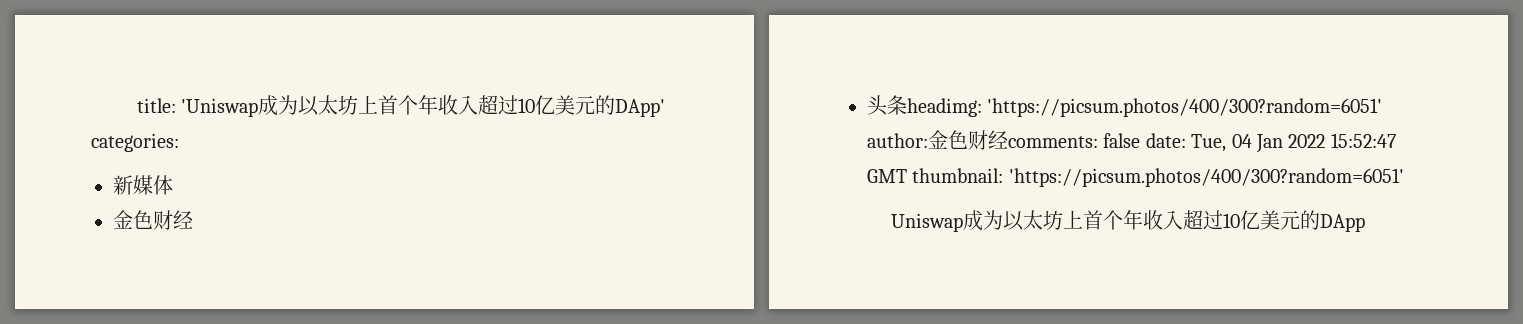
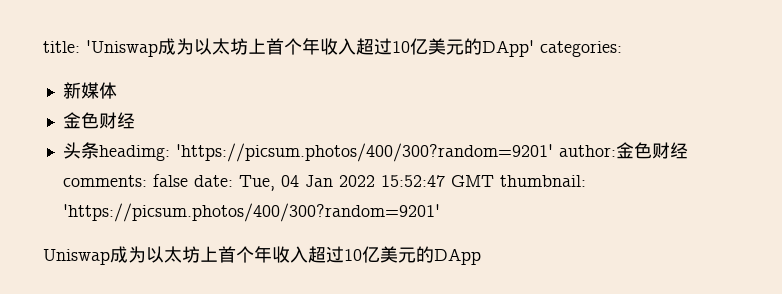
- 头条headimg: 'https://picsum.photos/400/300?random=6051' author:金色财经comments: false date: Tue, 04 Jan 2022 15:52:47 GMT thumbnail: 'https://picsum.photos/400/300?random=6051'
+ 头条headimg: 'https://picsum.photos/400/300?random=9201' author:金色财经comments: false date: Tue, 04 Jan 2022 15:52:47 GMT thumbnail: 'https://picsum.photos/400/300?random=9201'

